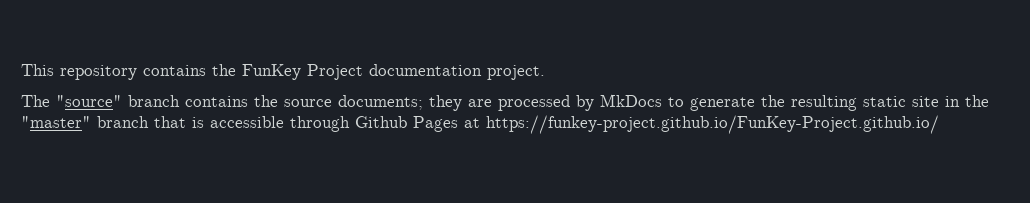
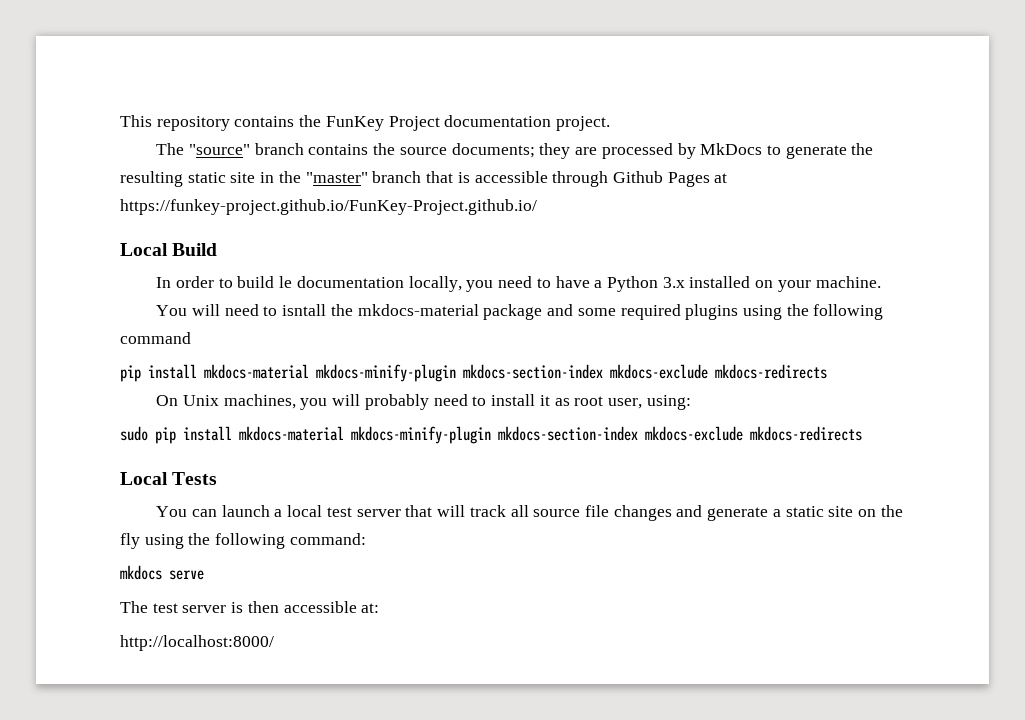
+ Local Build
+ In order to build le documentation locally, you need to have a Python 3.x installed on your machine.
+ You will need to isntall the mkdocs-material package and some required plugins using the following command
+ pip install mkdocs-material mkdocs-minify-plugin mkdocs-section-index mkdocs-exclude mkdocs-redirects
+ On Unix machines, you will probably need to install it as root user, using:
+ sudo pip install mkdocs-material mkdocs-minify-plugin mkdocs-section-index mkdocs-exclude mkdocs-redirects
+ Local Tests
+ You can launch a local test server that will track all source file changes and generate a static site on the fly using the following command:
+ mkdocs serve
+ The test server is then accessible at:
+ http://localhost:8000/

